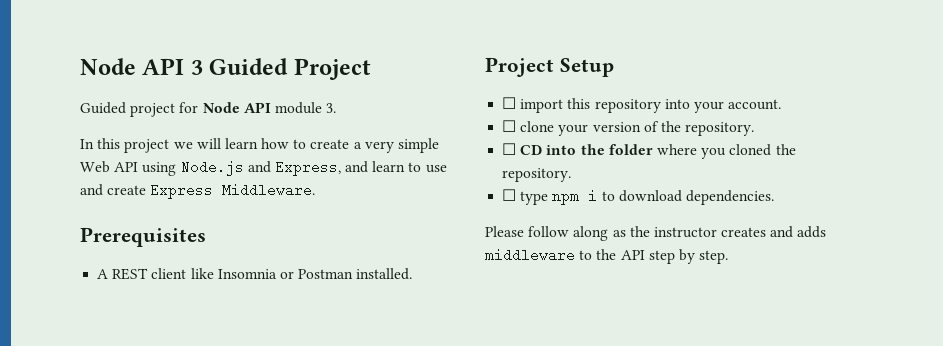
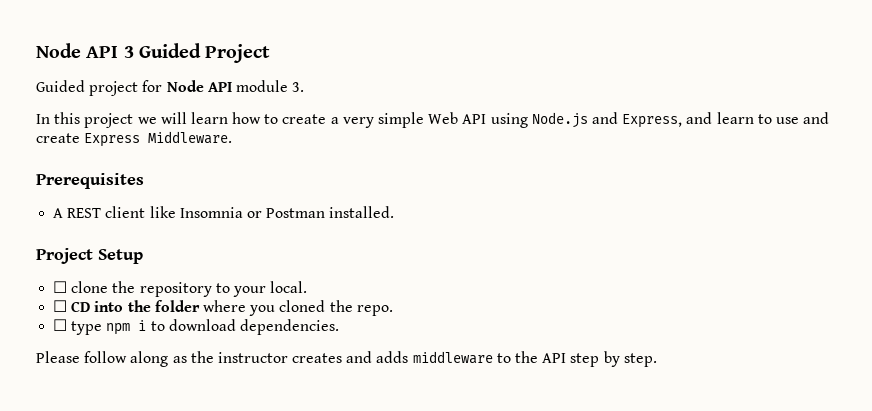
- ☐ import this repository into your account.
- ☐ clone your version of the repository.
+ ☐ clone the repository to your local.
- ☐ CD into the folder where you cloned the repository.
+ ☐ CD into the folder where you cloned the repo.

